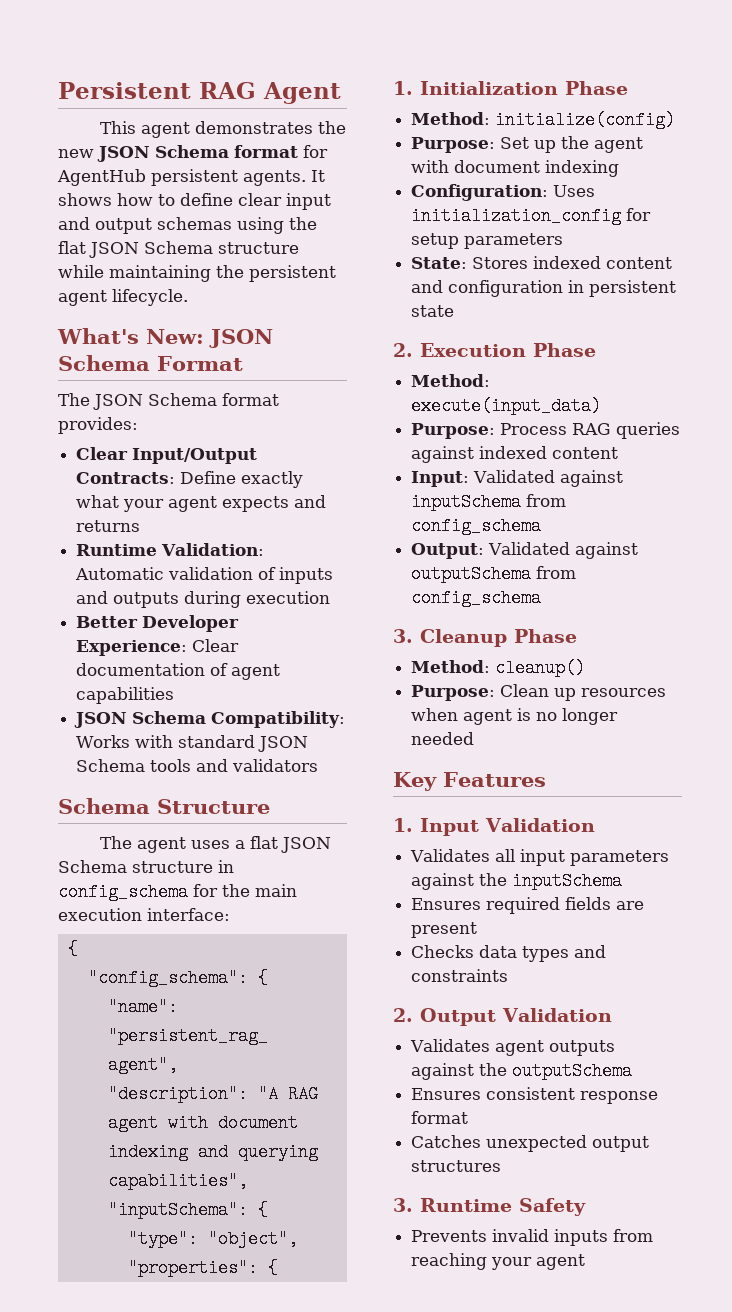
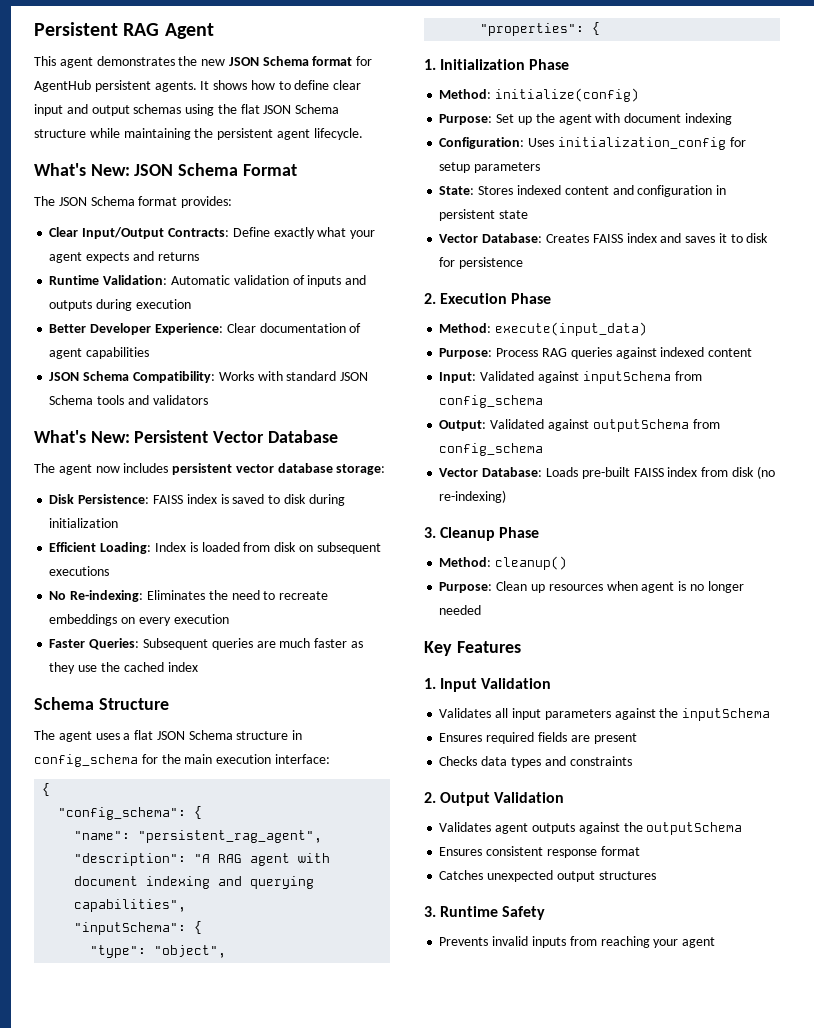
+ What's New: Persistent Vector Database
+ The agent now includes persistent vector database storage:
+ Disk Persistence: FAISS index is saved to disk during initialization
+ Efficient Loading: Index is loaded from disk on subsequent executions
+ No Re-indexing: Eliminates the need to recreate embeddings on every execution
+ Faster Queries: Subsequent queries are much faster as they use the cached index
+ Vector Database: Creates FAISS index and saves it to disk for persistence
+ Vector Database: Loads pre-built FAISS index from disk (no re-indexing)

